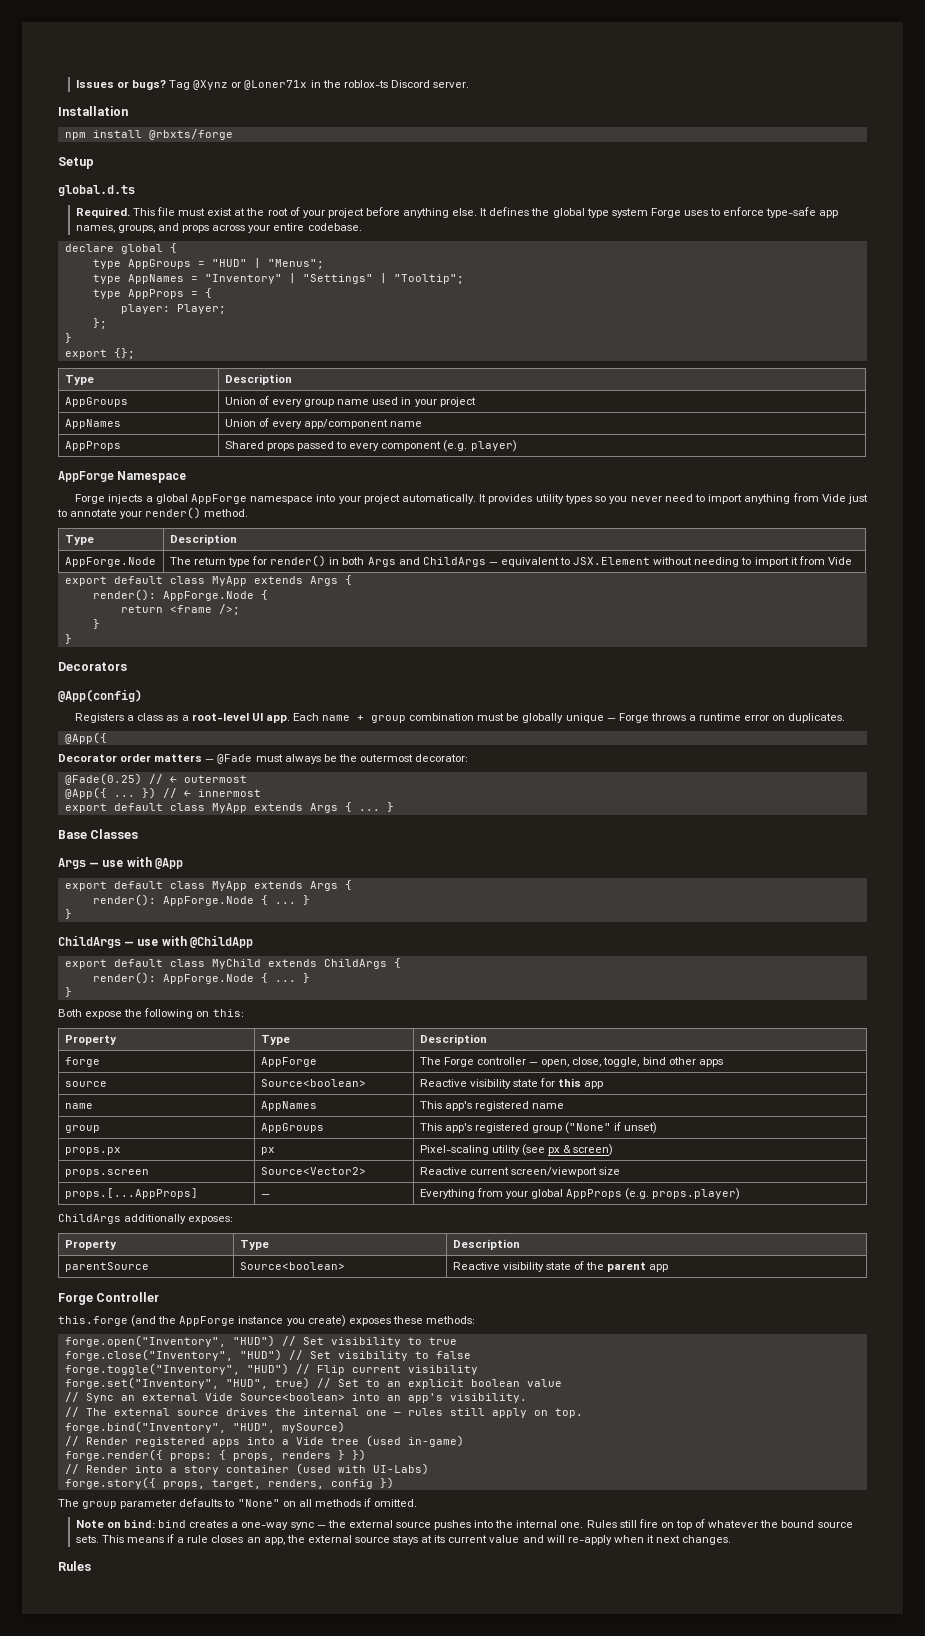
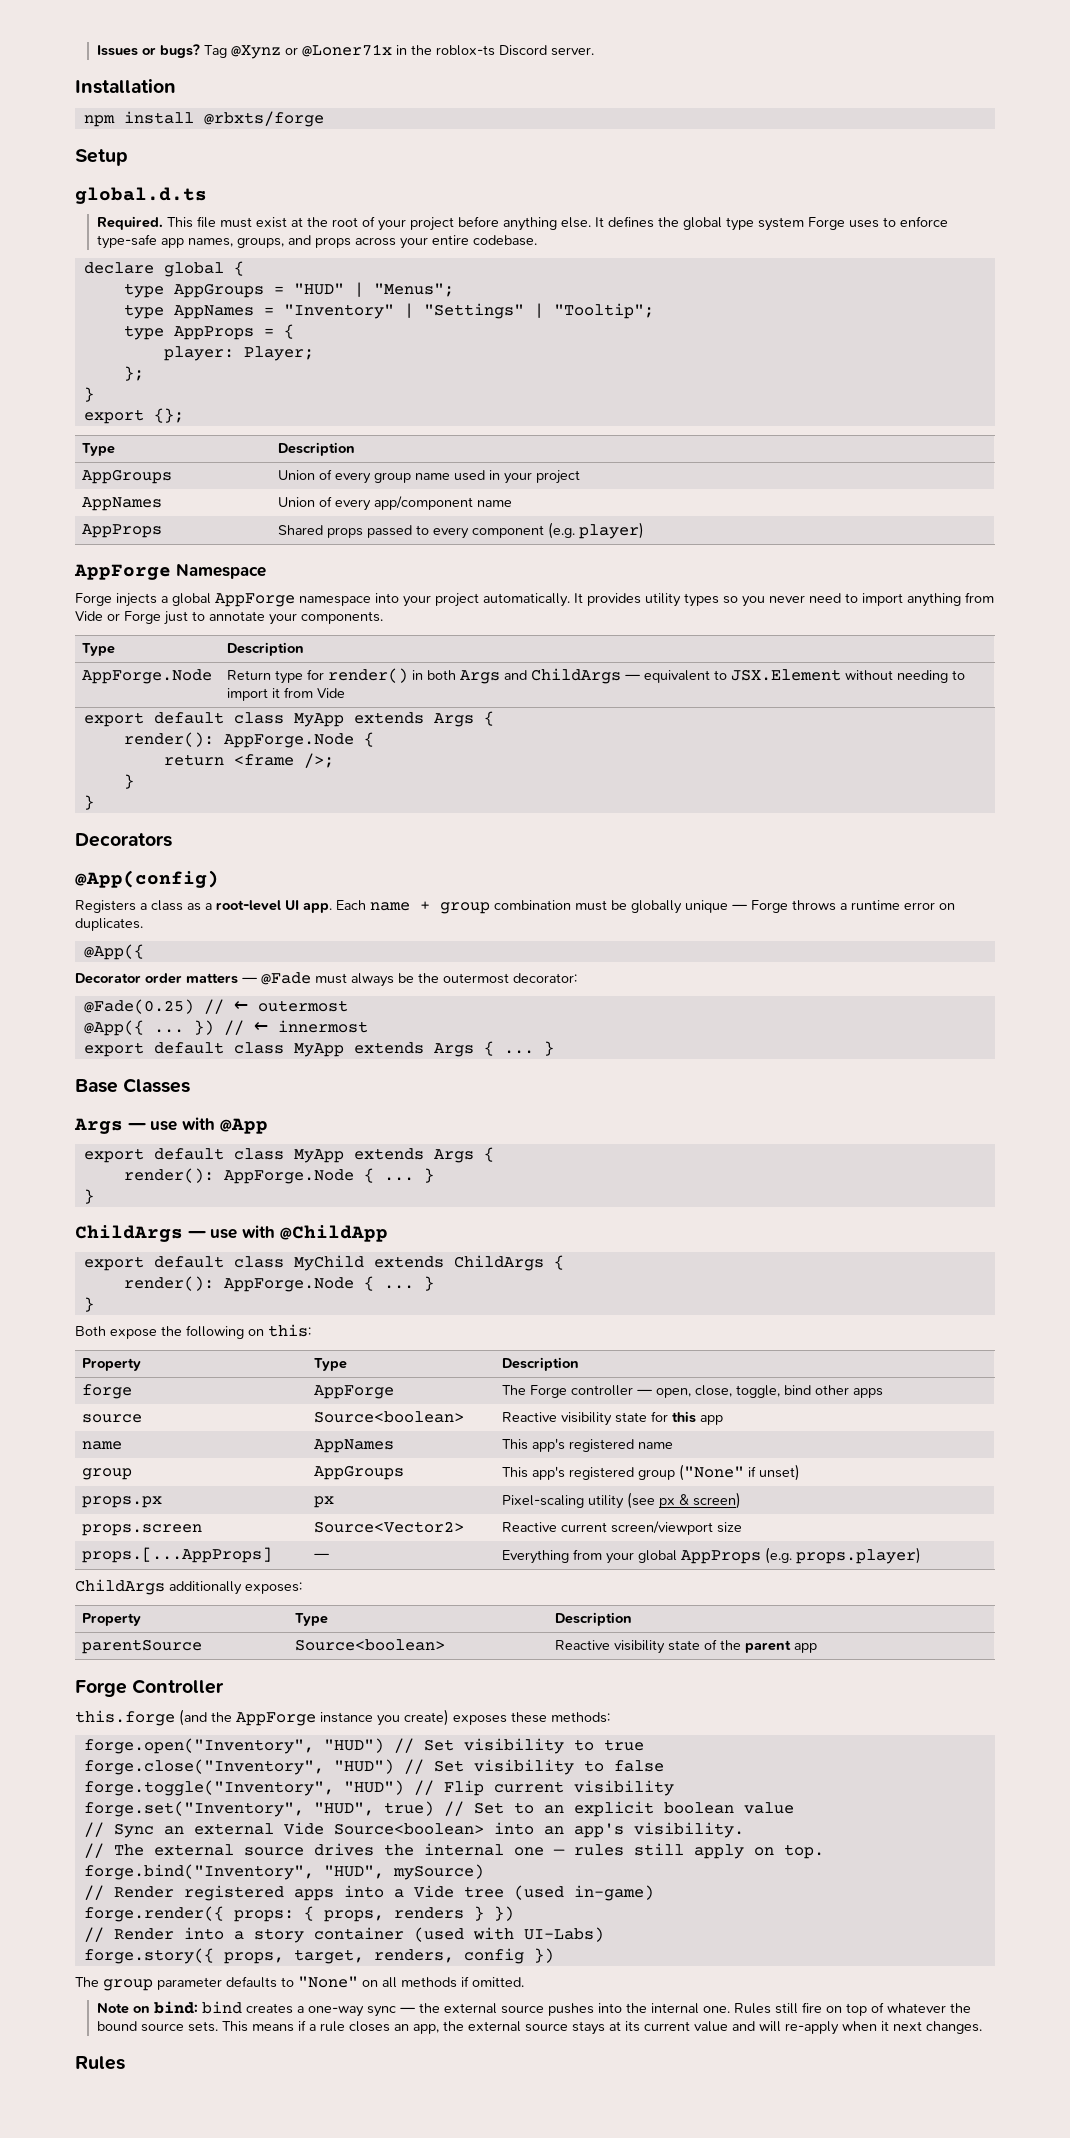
- It provides utility types so you never need to import anything from Vide just to annotate your render() method.
+ It provides utility types so you never need to import anything from Vide or Forge just to annotate your components.
- AppForge.Node | The return type for render() in both Args and ChildArgs — equivalent to JSX.Element without needing to import it from Vide
+ AppForge.Node | Return type for render() in both Args and ChildArgs — equivalent to JSX.Element without needing to import it from Vide

